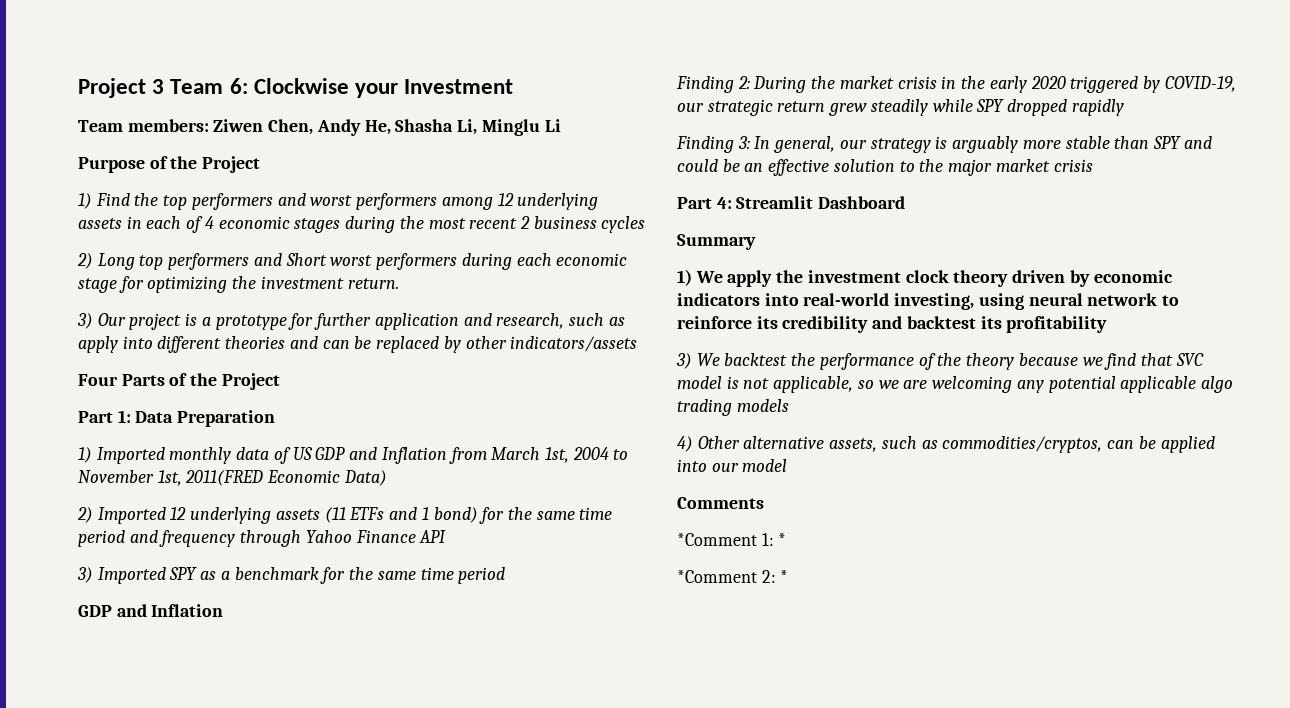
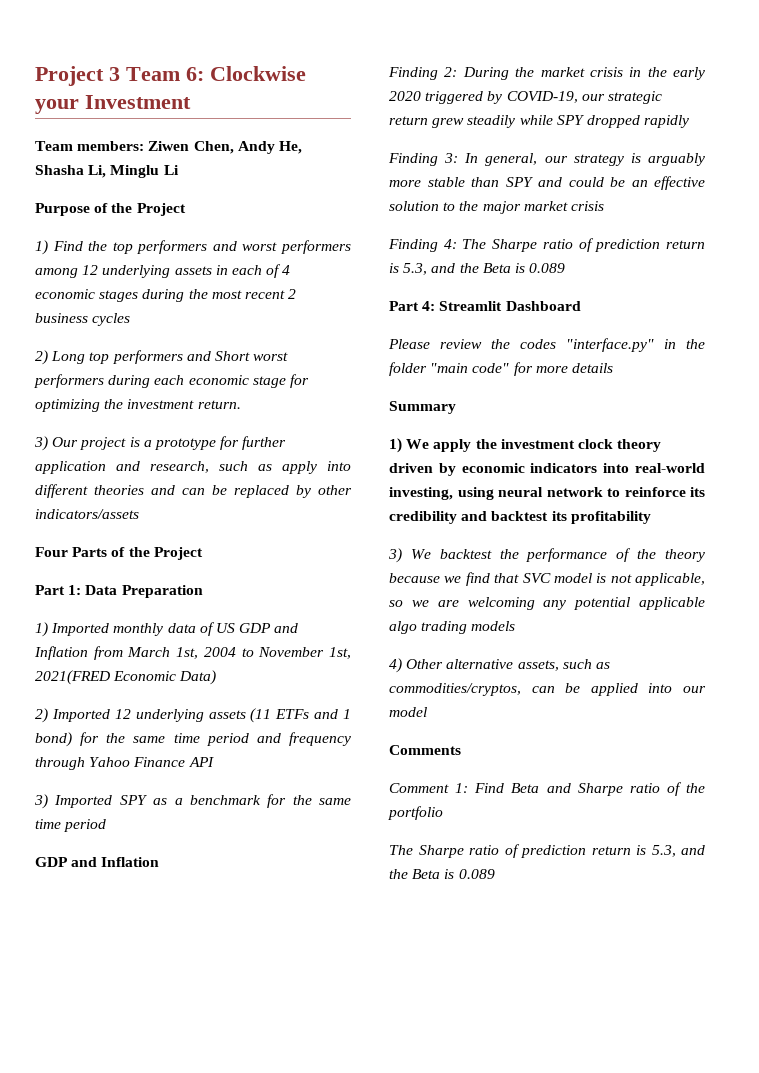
- 1) Imported monthly data of US GDP and Inflation from March 1st, 2004 to November 1st, 2011(FRED Economic Data)
+ 1) Imported monthly data of US GDP and Inflation from March 1st, 2004 to November 1st, 2021(FRED Economic Data)
+ Finding 4: The Sharpe ratio of prediction return is 5.3, and the Beta is 0.089
  Part 4: Streamlit Dashboard
+ Please review the codes "interface.py" in the folder "main code" for more details
- *Comment 1: *
- *Comment 2: *
+ Comment 1: Find Beta and Sharpe ratio of the portfolio
+ The Sharpe ratio of prediction return is 5.3, and the Beta is 0.089

